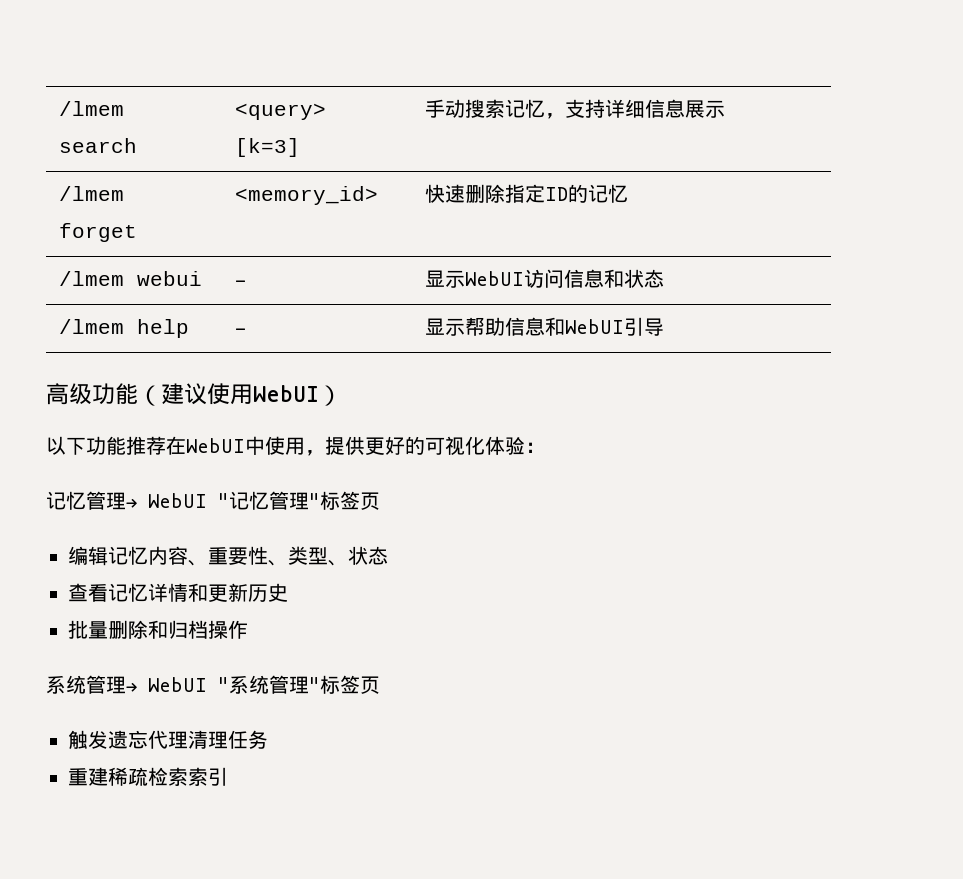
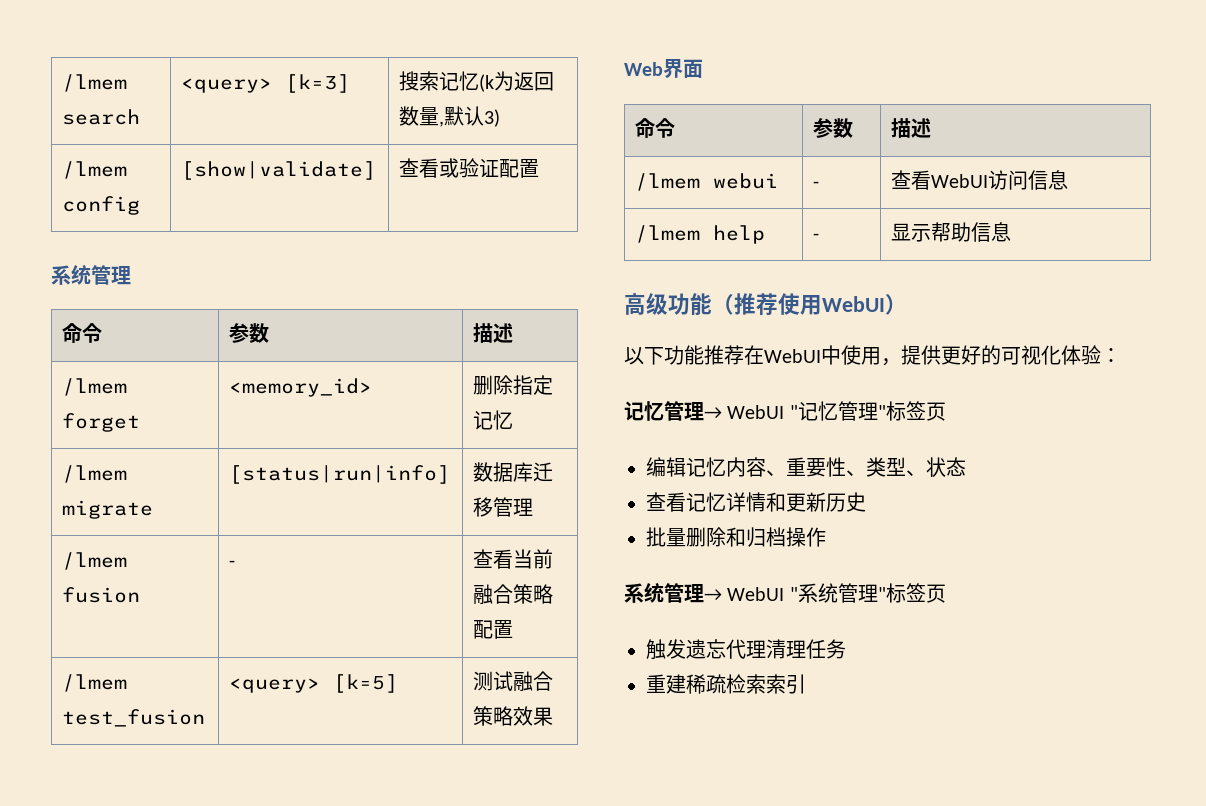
- /lmem search | <query> [k=3] | 手动搜索记忆，支持详细信息展示
+ /lmem search | <query> [k=3] | 搜索记忆(k为返回数量,默认3)
+ /lmem config | [show|validate] | 查看或验证配置
+ 系统管理
+ 命令 | 参数 | 描述
- /lmem forget | <memory_id> | 快速删除指定ID的记忆
+ /lmem forget | <memory_id> | 删除指定记忆
+ /lmem migrate | [status|run|info] | 数据库迁移管理
+ /lmem fusion | - | 查看当前融合策略配置
+ /lmem test_fusion | <query> [k=5] | 测试融合策略效果
+ Web界面
+ 命令 | 参数 | 描述
- /lmem webui | - | 显示WebUI访问信息和状态
+ /lmem webui | - | 查看WebUI访问信息
- /lmem help | - | 显示帮助信息和WebUI引导
+ /lmem help | - | 显示帮助信息
- 高级功能（建议使用WebUI）
+ 高级功能（推荐使用WebUI）

